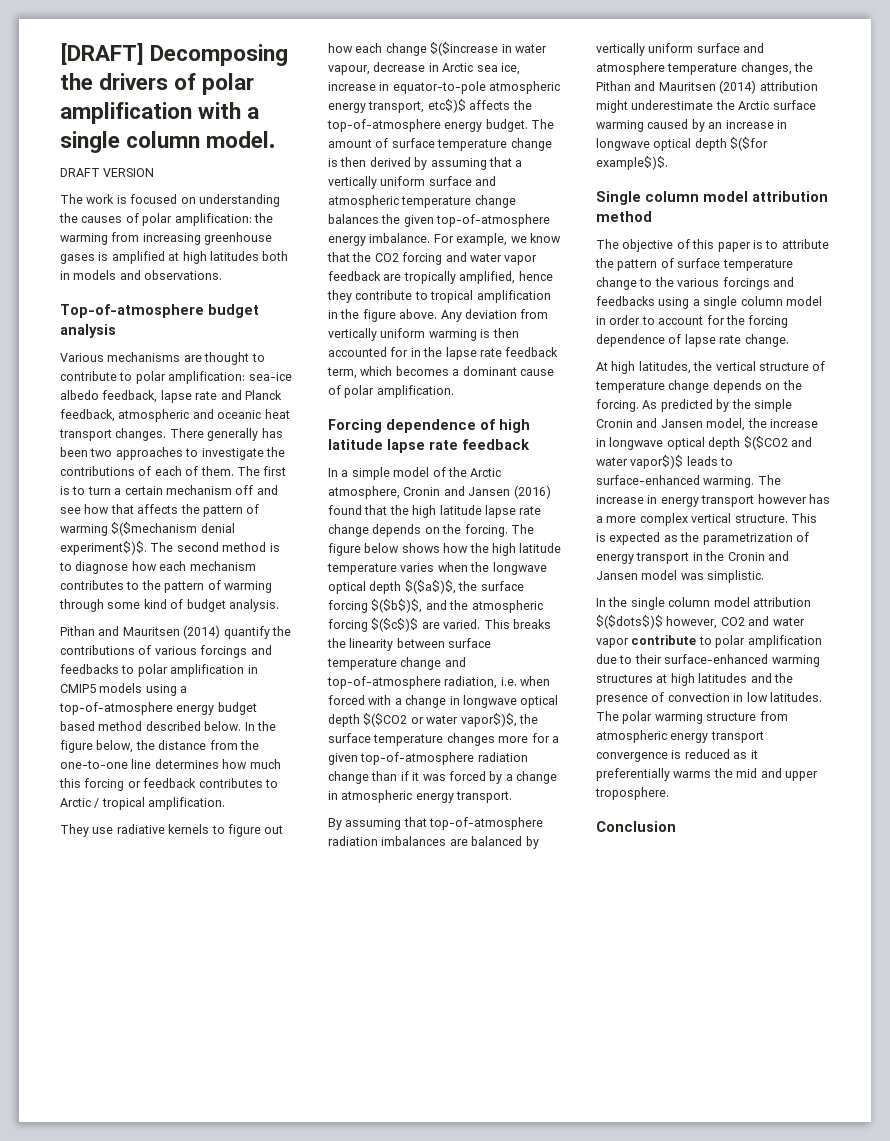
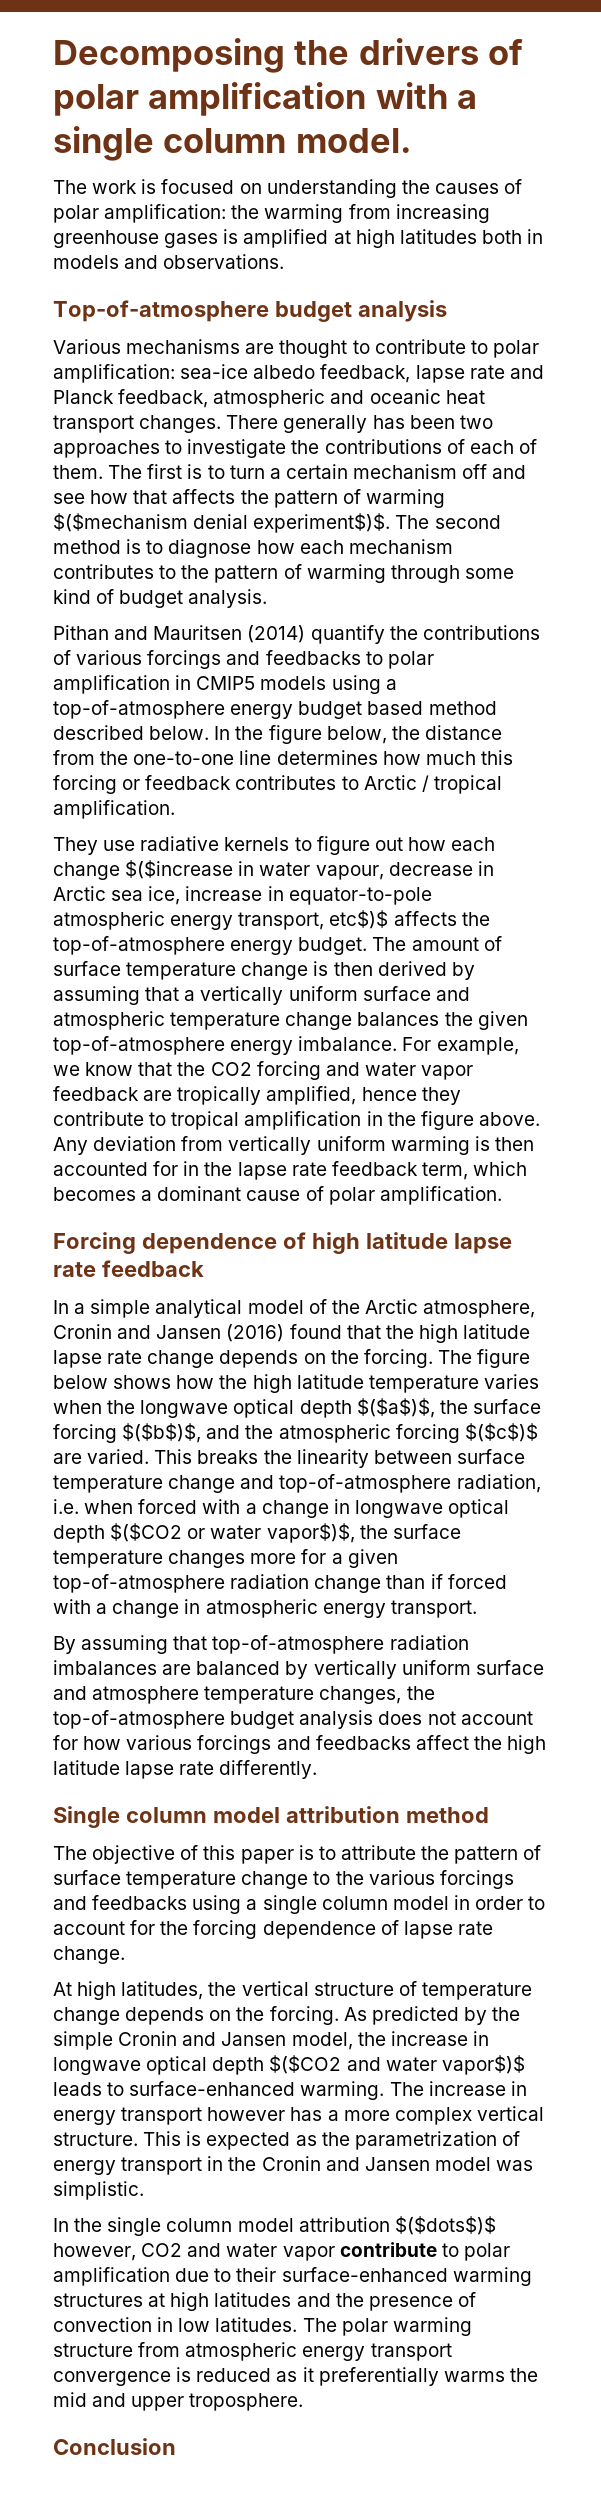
- [DRAFT] Decomposing the drivers of polar amplification with a single column model.
+ Decomposing the drivers of polar amplification with a single column model.
- DRAFT VERSION
- In a simple model of the Arctic atmosphere, Cronin and Jansen (2016) found that the high latitude lapse rate change depends on the forcing.
+ In a simple analytical model of the Arctic atmosphere, Cronin and Jansen (2016) found that the high latitude lapse rate change depends on the forcing.
- This breaks the linearity between surface temperature change and top-of-atmosphere radiation, i.e. when forced with a change in longwave optical depth $($CO2 or water vapor$)$, the surface temperature changes more for a given top-of-atmosphere radiation change than if it was forced by a change in atmospheric energy transport.
+ This breaks the linearity between surface temperature change and top-of-atmosphere radiation, i.e. when forced with a change in longwave optical depth $($CO2 or water vapor$)$, the surface temperature changes more for a given top-of-atmosphere radiation change than if forced with a change in atmospheric energy transport.
- By assuming that top-of-atmosphere radiation imbalances are balanced by vertically uniform surface and atmosphere temperature changes, the Pithan and Mauritsen (2014) attribution might underestimate the Arctic surface warming caused by an increase in longwave optical depth $($for example$)$.
+ By assuming that top-of-atmosphere radiation imbalances are balanced by vertically uniform surface and atmosphere temperature changes, the top-of-atmosphere budget analysis does not account for how various forcings and feedbacks affect the high latitude lapse rate differently.

